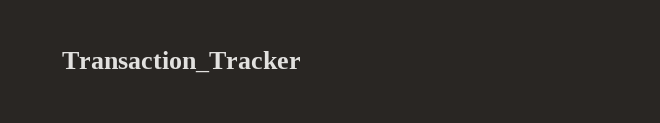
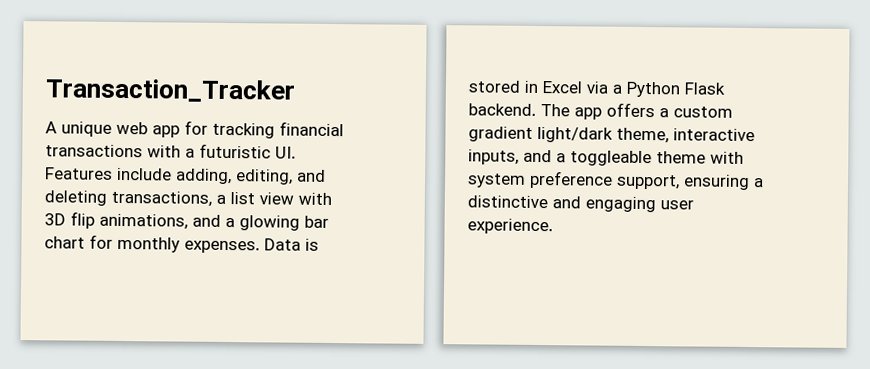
+ A unique web app for tracking financial transactions with a futuristic UI. Features include adding, editing, and deleting transactions, a list view with 3D flip animations, and a glowing bar chart for monthly expenses. Data is stored in Excel via a Python Flask backend. The app offers a custom gradient light/dark theme, interactive inputs, and a toggleable theme with system preference support, ensuring a distinctive and engaging user experience.

